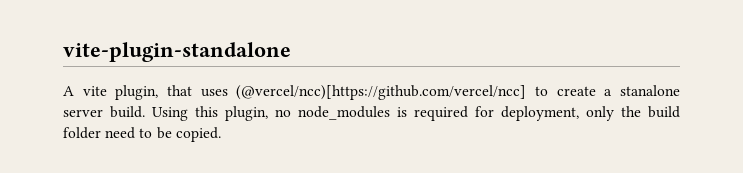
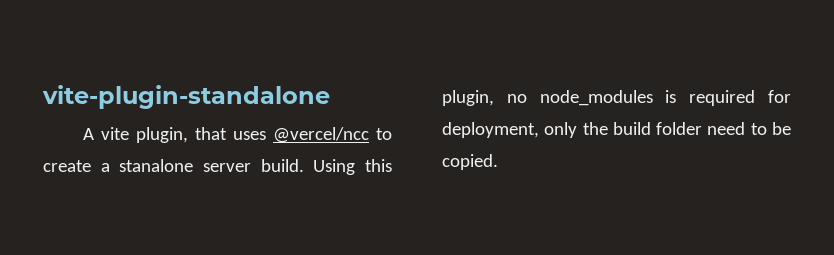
- A vite plugin, that uses (@vercel/ncc)[https://github.com/vercel/ncc] to create a stanalone server build.
+ A vite plugin, that uses @vercel/ncc to create a stanalone server build.

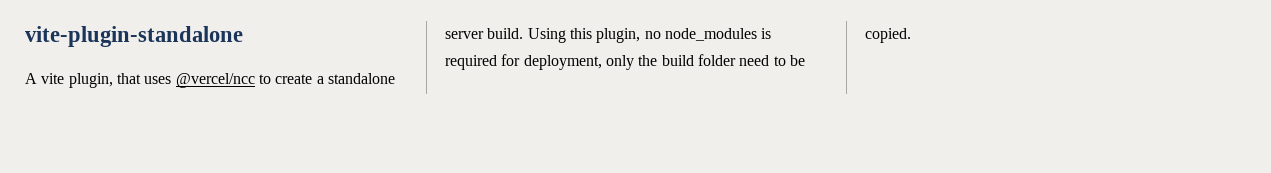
- A vite plugin, that uses @vercel/ncc to create a stanalone server build.
+ A vite plugin, that uses @vercel/ncc to create a standalone server build.

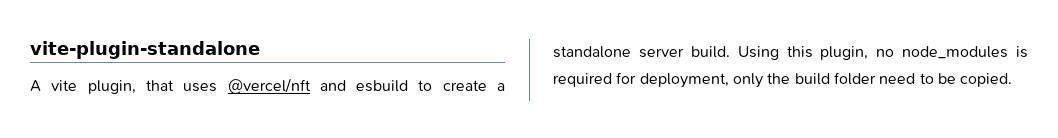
- A vite plugin, that uses @vercel/ncc to create a standalone server build.
+ A vite plugin, that uses @vercel/nft and esbuild to create a standalone server build.

